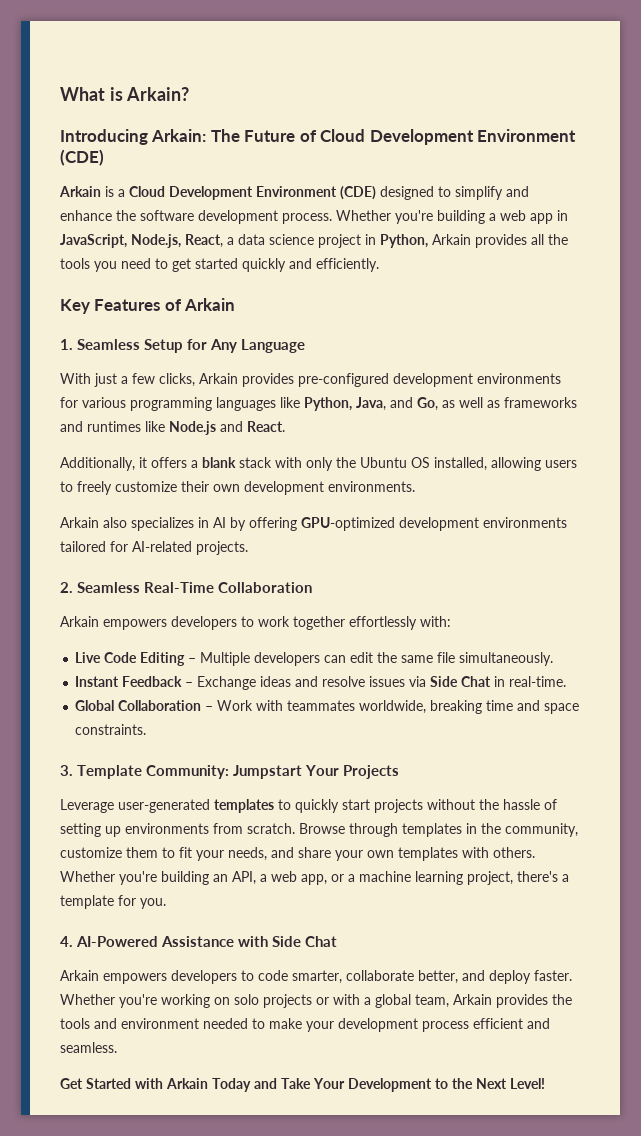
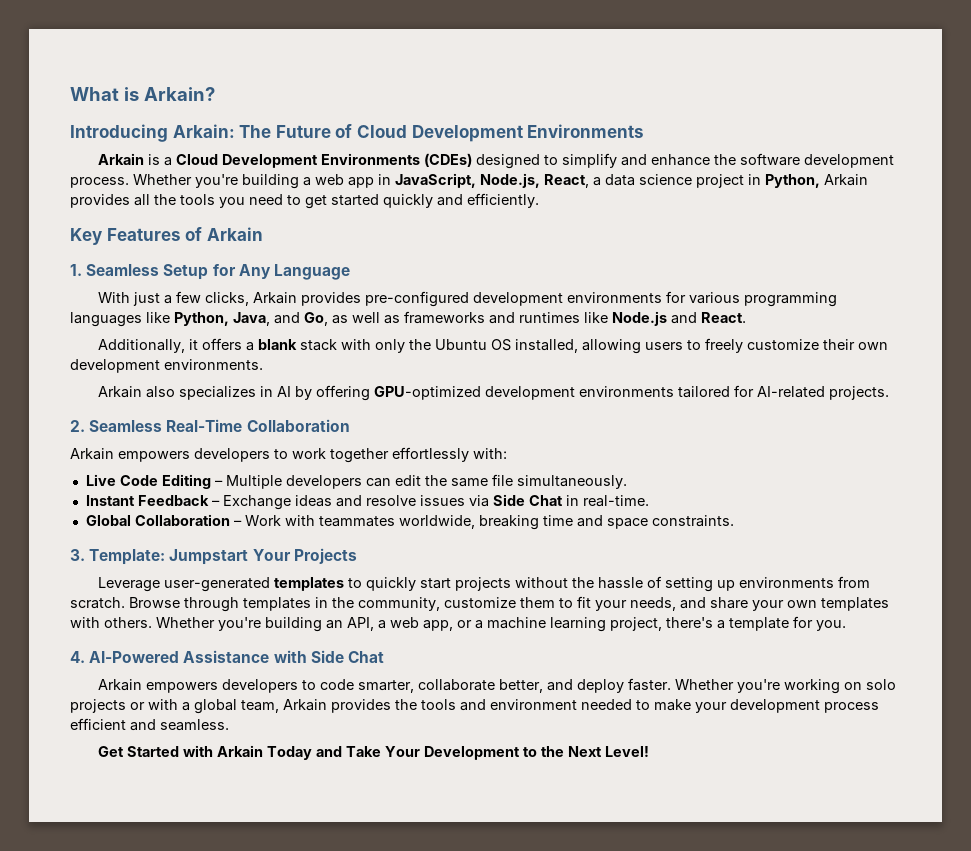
- Introducing Arkain: The Future of Cloud Development Environment (CDE)
+ Introducing Arkain: The Future of Cloud Development Environments
- Arkain is a Cloud Development Environment (CDE) designed to simplify and enhance the software development process.
+ Arkain is a Cloud Development Environments (CDEs) designed to simplify and enhance the software development process.
- 3. Template Community: Jumpstart Your Projects
+ 3. Template: Jumpstart Your Projects

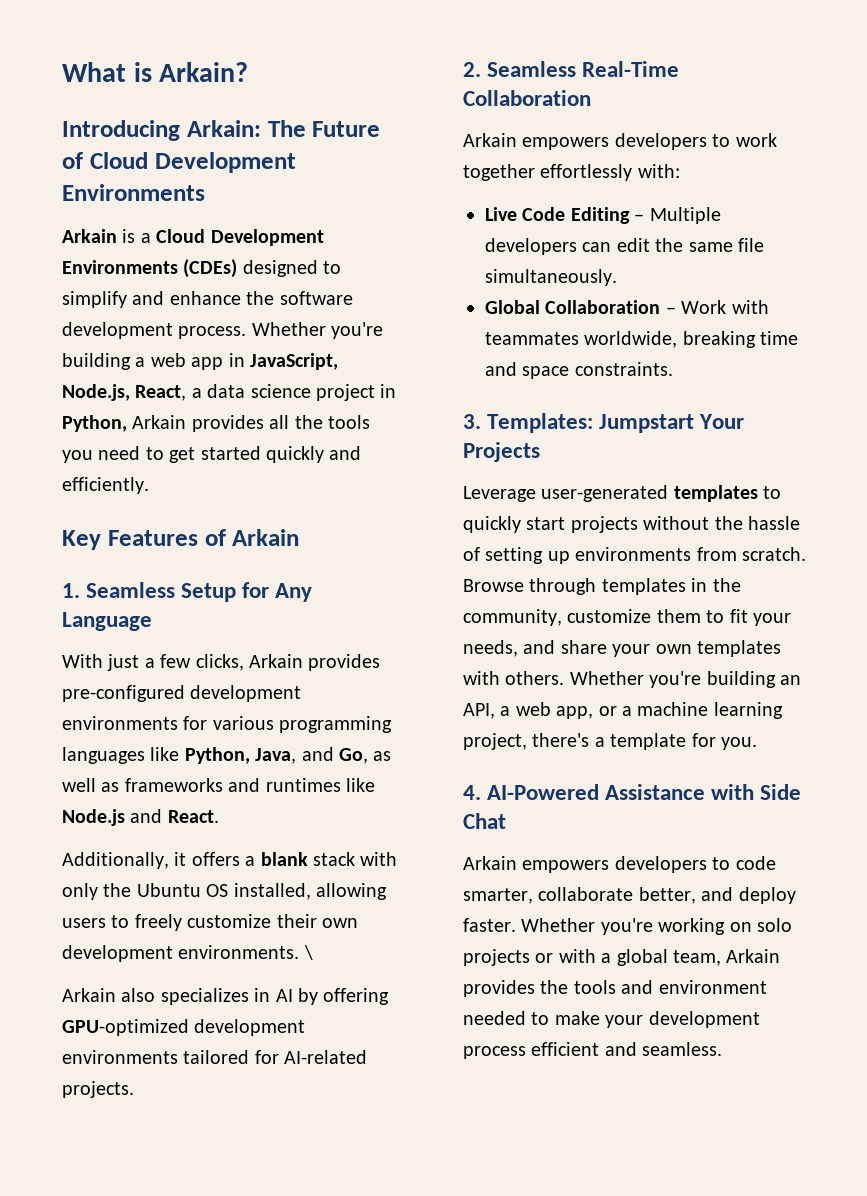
+ \
- Instant Feedback – Exchange ideas and resolve issues via Side Chat in real-time.
- 3. Template: Jumpstart Your Projects
+ 3. Templates: Jumpstart Your Projects
- Get Started with Arkain Today and Take Your Development to the Next Level!

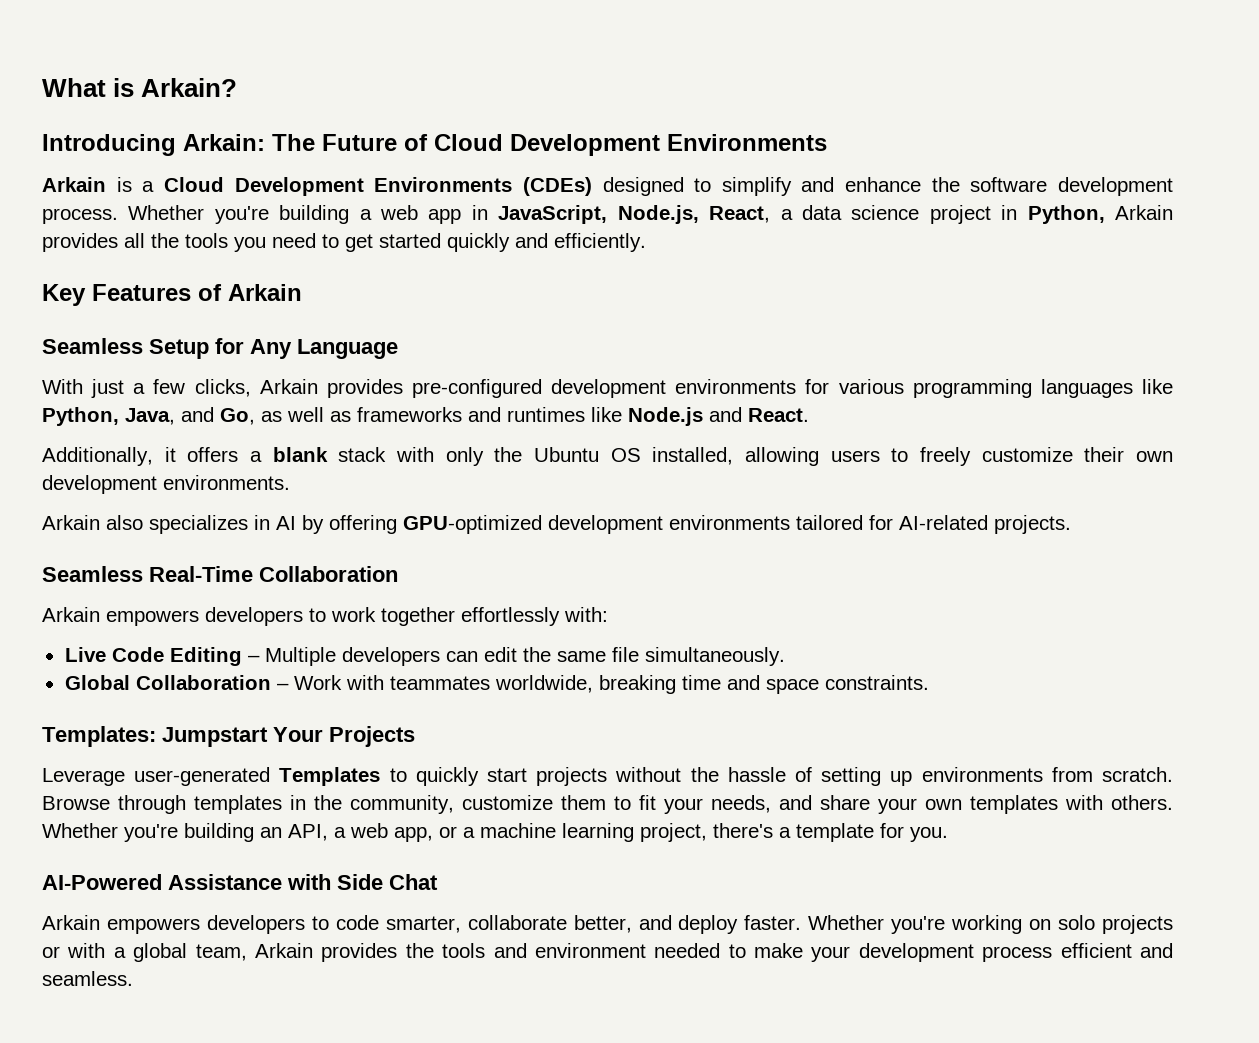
- 1. Seamless Setup for Any Language
+ Seamless Setup for Any Language
- \
- 2. Seamless Real-Time Collaboration
+ Seamless Real-Time Collaboration
- 3. Templates: Jumpstart Your Projects
+ Templates: Jumpstart Your Projects
- Leverage user-generated templates to quickly start projects without the hassle of setting up environments from scratch.
+ Leverage user-generated Templates to quickly start projects without the hassle of setting up environments from scratch.
- 4. AI-Powered Assistance with Side Chat
+ AI-Powered Assistance with Side Chat

